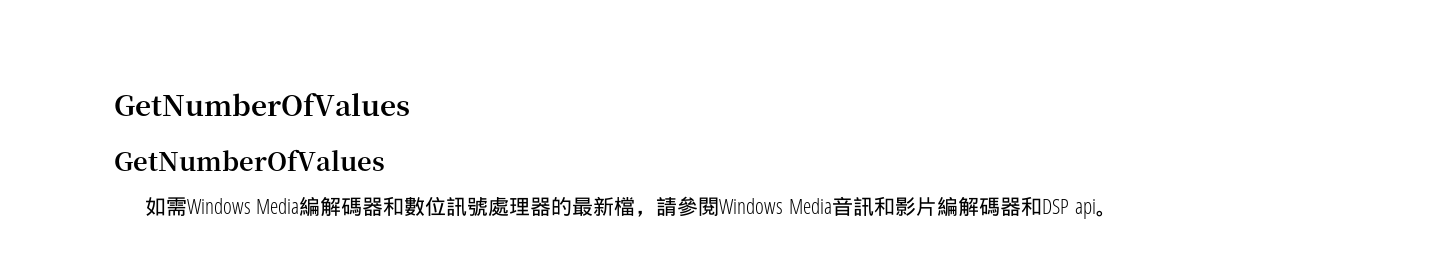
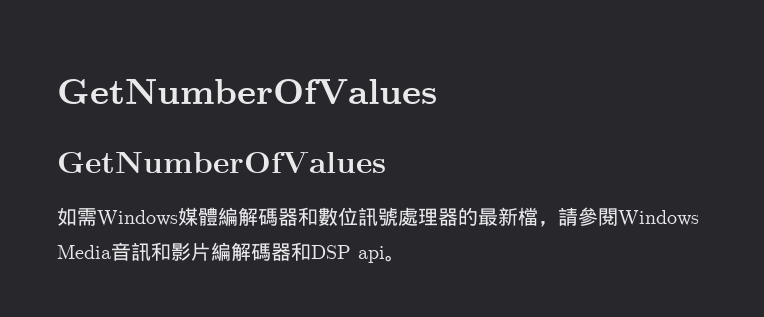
- 如需Windows Media編解碼器和數位訊號處理器的最新檔，請參閱Windows Media音訊和影片編解碼器和DSP api。
+ 如需Windows媒體編解碼器和數位訊號處理器的最新檔，請參閱Windows Media音訊和影片編解碼器和DSP api。

